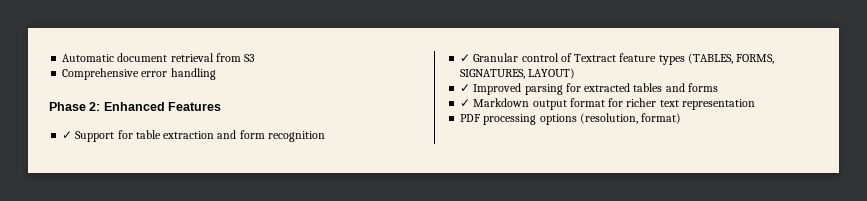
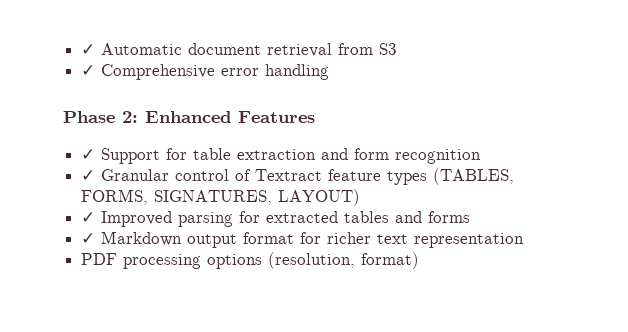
- Automatic document retrieval from S3
+ ✓ Automatic document retrieval from S3
- Comprehensive error handling
+ ✓ Comprehensive error handling

